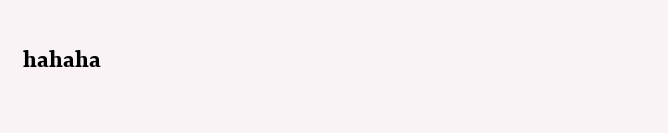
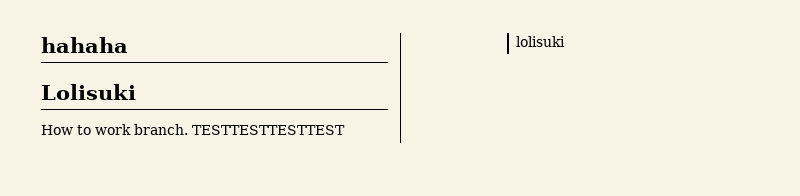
+ Lolisuki
+ How to work branch. TESTTESTTESTTEST
+ lolisuki

